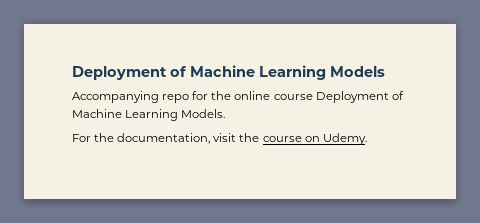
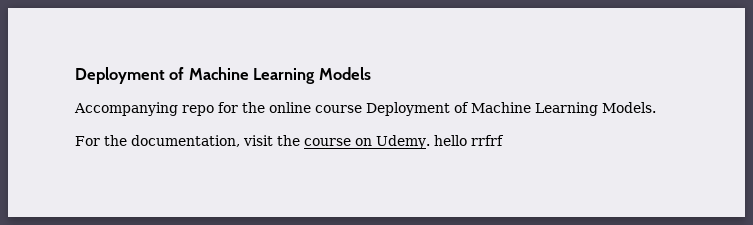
- For the documentation, visit the course on Udemy.
+ For the documentation, visit the course on Udemy. hello rrfrf

